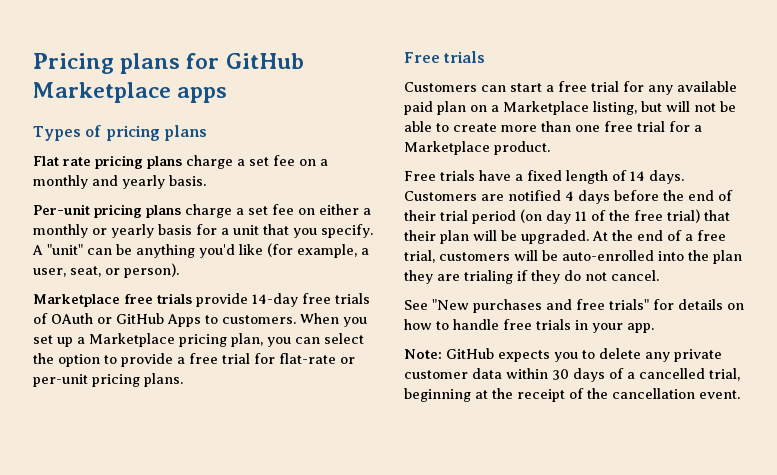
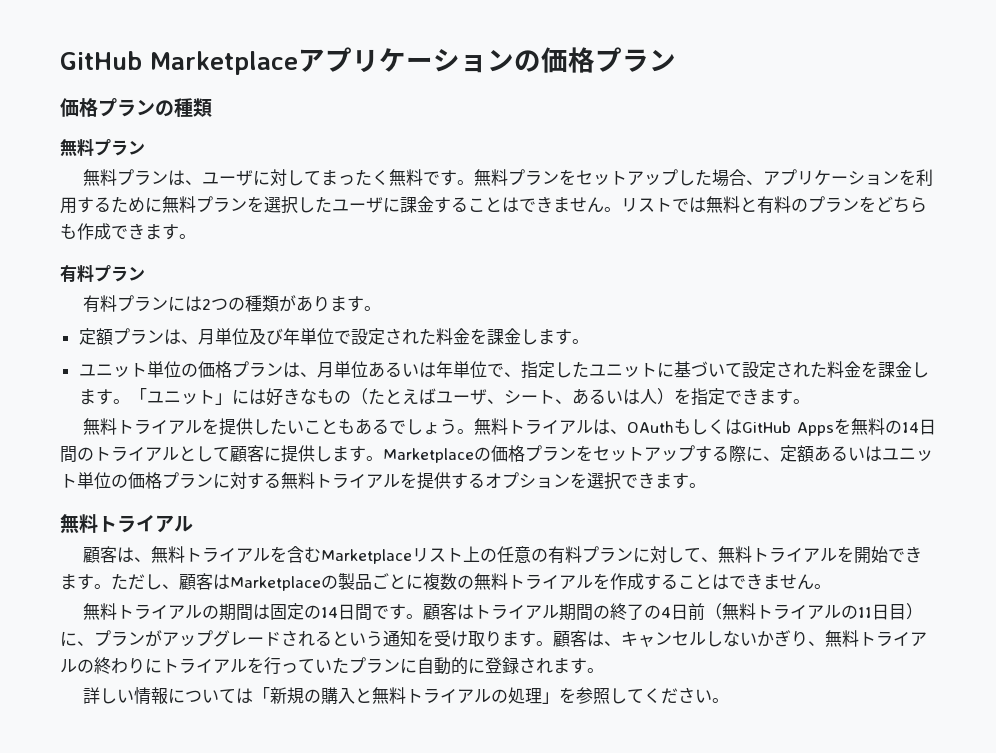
- Pricing plans for GitHub Marketplace apps
- Types of pricing plans
- Flat rate pricing plans charge a set fee on a monthly and yearly basis.
- Per-unit pricing plans charge a set fee on either a monthly or yearly basis for a unit that you specify. A "unit" can be anything you'd like (for example, a user, seat, or person).
- Marketplace free trials provide 14-day free trials of OAuth or GitHub Apps to customers. When you set up a Marketplace pricing plan, you can select the option to provide a free trial for flat-rate or per-unit pricing plans.
- Free trials
- Customers can start a free trial for any available paid plan on a Marketplace listing, but will not be able to create more than one free trial for a Marketplace product.
- Free trials have a fixed length of 14 days. Customers are notified 4 days before the end of their trial period (on day 11 of the free trial) that their plan will be upgraded. At the end of a free trial, customers will be auto-enrolled into the plan they are trialing if they do not cancel.
- See "New purchases and free trials" for details on how to handle free trials in your app.
- Note: GitHub expects you to delete any private customer data within 30 days of a cancelled trial, beginning at the receipt of the cancellation event.
+ GitHub Marketplaceアプリケーションの価格プラン
+ 価格プランの種類
+ 無料プラン
+ 無料プランは、ユーザに対してまったく無料です。無料プランをセットアップした場合、アプリケーションを利用するために無料プランを選択したユーザに課金することはできません。リストでは無料と有料のプランをどちらも作成できます。
+ 有料プラン
+ 有料プランには2つの種類があります。
+ 定額プランは、月単位及び年単位で設定された料金を課金します。
+ ユニット単位の価格プランは、月単位あるいは年単位で、指定したユニットに基づいて設定された料金を課金します。「ユニット」には好きなもの（たとえばユーザ、シート、あるいは人）を指定できます。
+ 無料トライアルを提供したいこともあるでしょう。無料トライアルは、OAuthもしくはGitHub Appsを無料の14日間のトライアルとして顧客に提供します。Marketplaceの価格プランをセットアップする際に、定額あるいはユニット単位の価格プランに対する無料トライアルを提供するオプションを選択できます。
+ 無料トライアル
+ 顧客は、無料トライアルを含むMarketplaceリスト上の任意の有料プランに対して、無料トライアルを開始できます。ただし、顧客はMarketplaceの製品ごとに複数の無料トライアルを作成することはできません。
+ 無料トライアルの期間は固定の14日間です。顧客はトライアル期間の終了の4日前（無料トライアルの11日目）に、プランがアップグレードされるという通知を受け取ります。顧客は、キャンセルしないかぎり、無料トライアルの終わりにトライアルを行っていたプランに自動的に登録されます。
+ 詳しい情報については「新規の購入と無料トライアルの処理」を参照してください。

